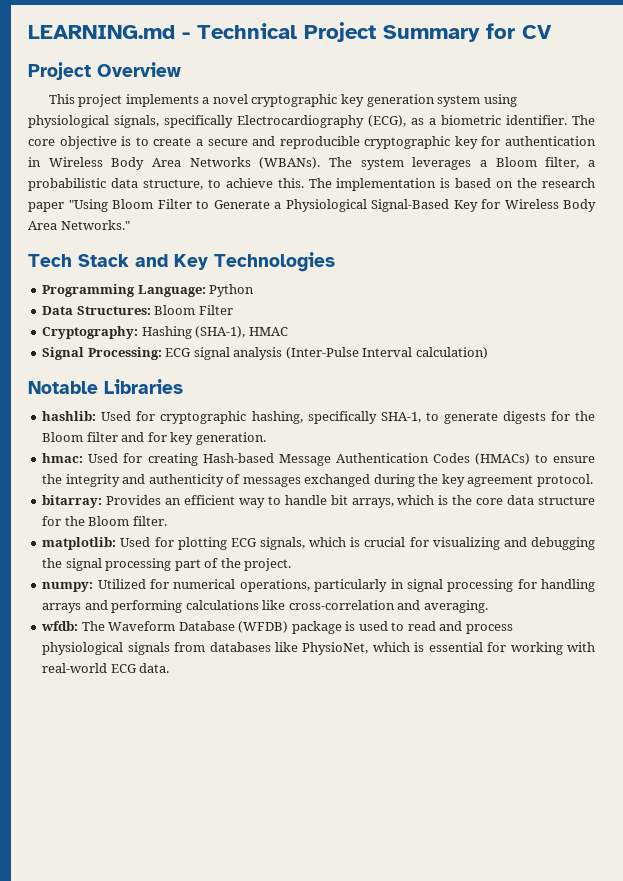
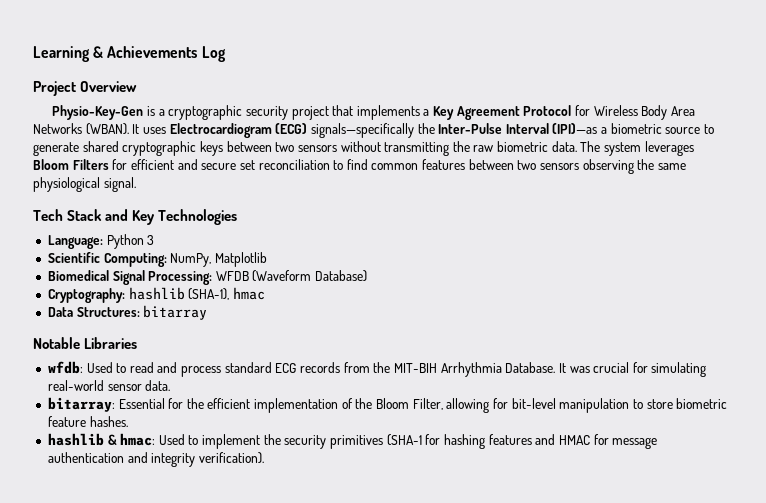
- LEARNING.md - Technical Project Summary for CV
+ Learning & Achievements Log
  Project Overview
- This project implements a novel cryptographic key generation system using physiological signals, specifically Electrocardiography (ECG), as a biometric identifier. The core objective is to create a secure and reproducible cryptographic key for authentication in Wireless Body Area Networks (WBANs). The system leverages a Bloom filter, a probabilistic data structure, to achieve this. The implementation is based on the research paper "Using Bloom Filter to Generate a Physiological Signal-Based Key for Wireless Body Area Networks."
+ Physio-Key-Gen is a cryptographic security project that implements a Key Agreement Protocol for Wireless Body Area Networks (WBAN). It uses Electrocardiogram (ECG) signals—specifically the Inter-Pulse Interval (IPI)—as a biometric source to generate shared cryptographic keys between two sensors without transmitting the raw biometric data. The system leverages Bloom Filters for efficient and secure set reconciliation to find common features between two sensors observing the same physiological signal.
- Programming Language: Python
- Data Structures: Bloom Filter
- Cryptography: Hashing (SHA-1), HMAC
- Signal Processing: ECG signal analysis (Inter-Pulse Interval calculation)
+ Language: Python 3
+ Scientific Computing: NumPy, Matplotlib
+ Biomedical Signal Processing: WFDB (Waveform Database)
+ Cryptography: hashlib (SHA-1), hmac
+ Data Structures: bitarray
  Notable Libraries
- hashlib: Used for cryptographic hashing, specifically SHA-1, to generate digests for the Bloom filter and for key generation.
- hmac: Used for creating Hash-based Message Authentication Codes (HMACs) to ensure the integrity and authenticity of messages exchanged during the key agreement protocol.
- bitarray: Provides an efficient way to handle bit arrays, which is the core data structure for the Bloom filter.
- matplotlib: Used for plotting ECG signals, which is crucial for visualizing and debugging the signal processing part of the project.
- numpy: Utilized for numerical operations, particularly in signal processing for handling arrays and performing calculations like cross-correlation and averaging.
- wfdb: The Waveform Database (WFDB) package is used to read and process physiological signals from databases like PhysioNet, which is essential for working with real-world ECG data.
+ wfdb: Used to read and process standard ECG records from the MIT-BIH Arrhythmia Database. It was crucial for simulating real-world sensor data.
+ bitarray: Essential for the efficient implementation of the Bloom Filter, allowing for bit-level manipulation to store biometric feature hashes.
+ hashlib & hmac: Used to implement the security primitives (SHA-1 for hashing features and HMAC for message authentication and integrity verification).

